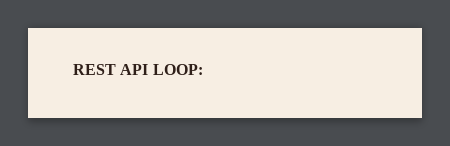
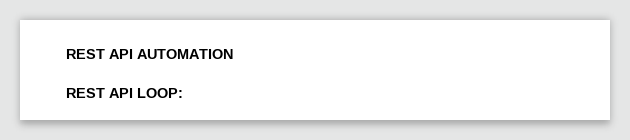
+ REST API AUTOMATION

